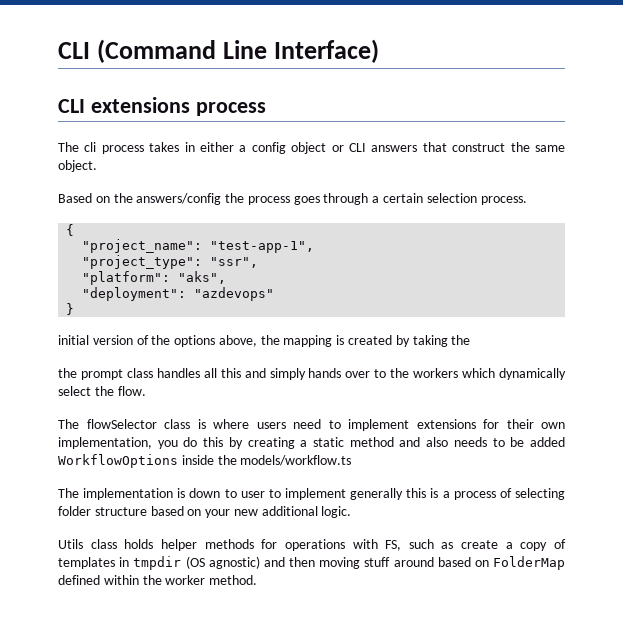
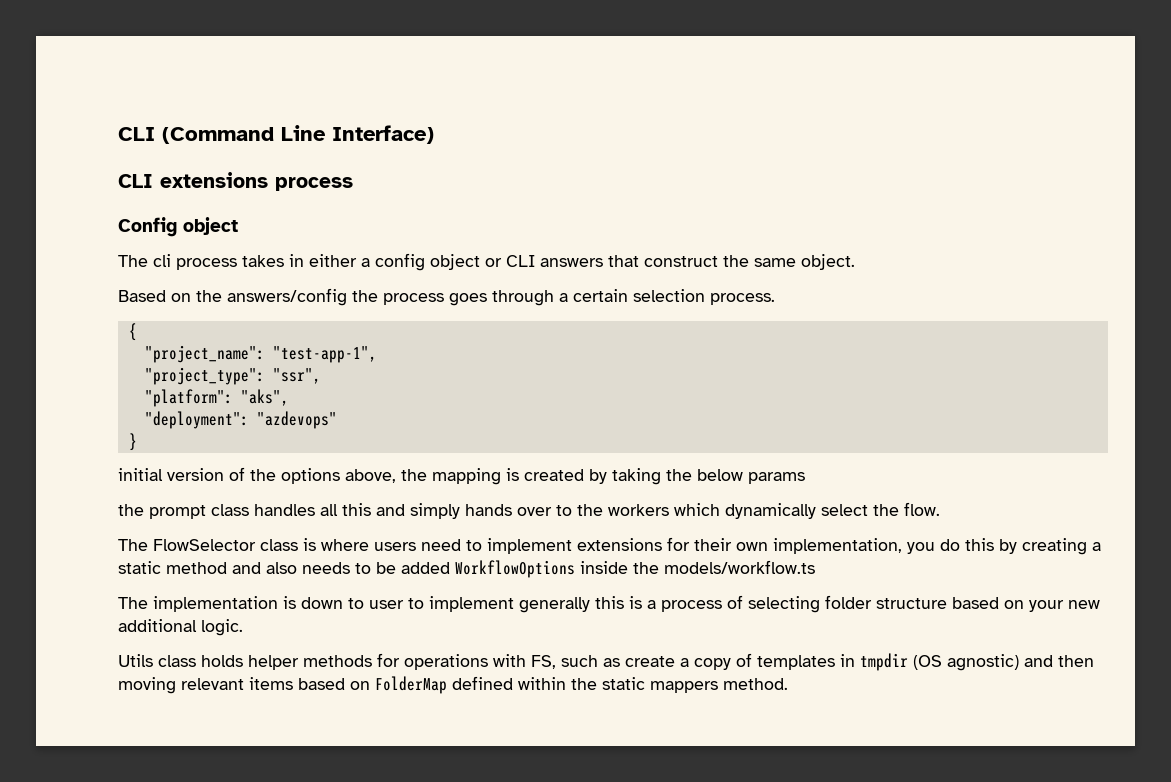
+ Config object
- initial version of the options above, the mapping is created by taking the
+ initial version of the options above, the mapping is created by taking the below params
- The flowSelector class is where users need to implement extensions for their own implementation, you do this by creating a static method and also needs to be added WorkflowOptions inside the models/workflow.ts
+ The FlowSelector class is where users need to implement extensions for their own implementation, you do this by creating a static method and also needs to be added WorkflowOptions inside the models/workflow.ts
- Utils class holds helper methods for operations with FS, such as create a copy of templates in tmpdir (OS agnostic) and then moving stuff around based on FolderMap defined within the worker method.
+ Utils class holds helper methods for operations with FS, such as create a copy of templates in tmpdir (OS agnostic) and then moving relevant items based on FolderMap defined within the static mappers method.

